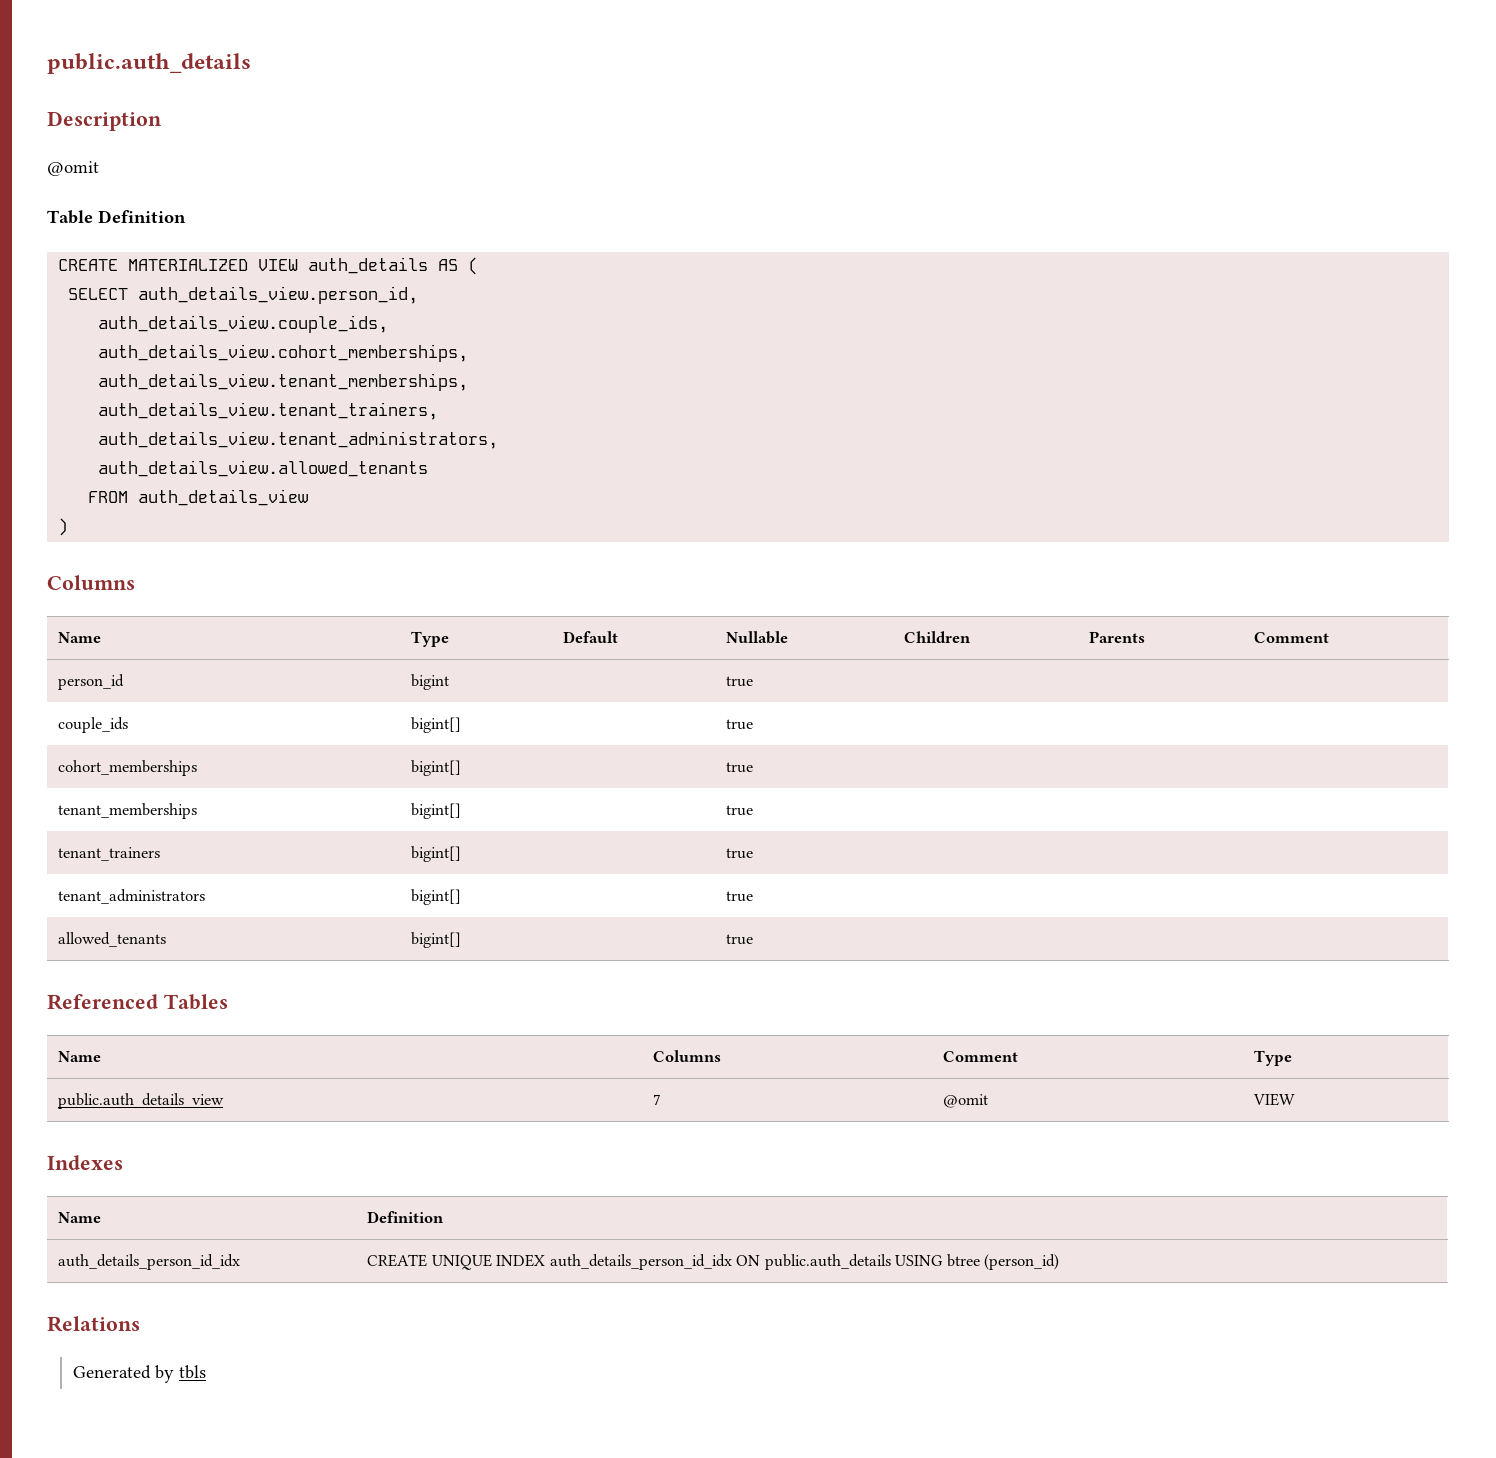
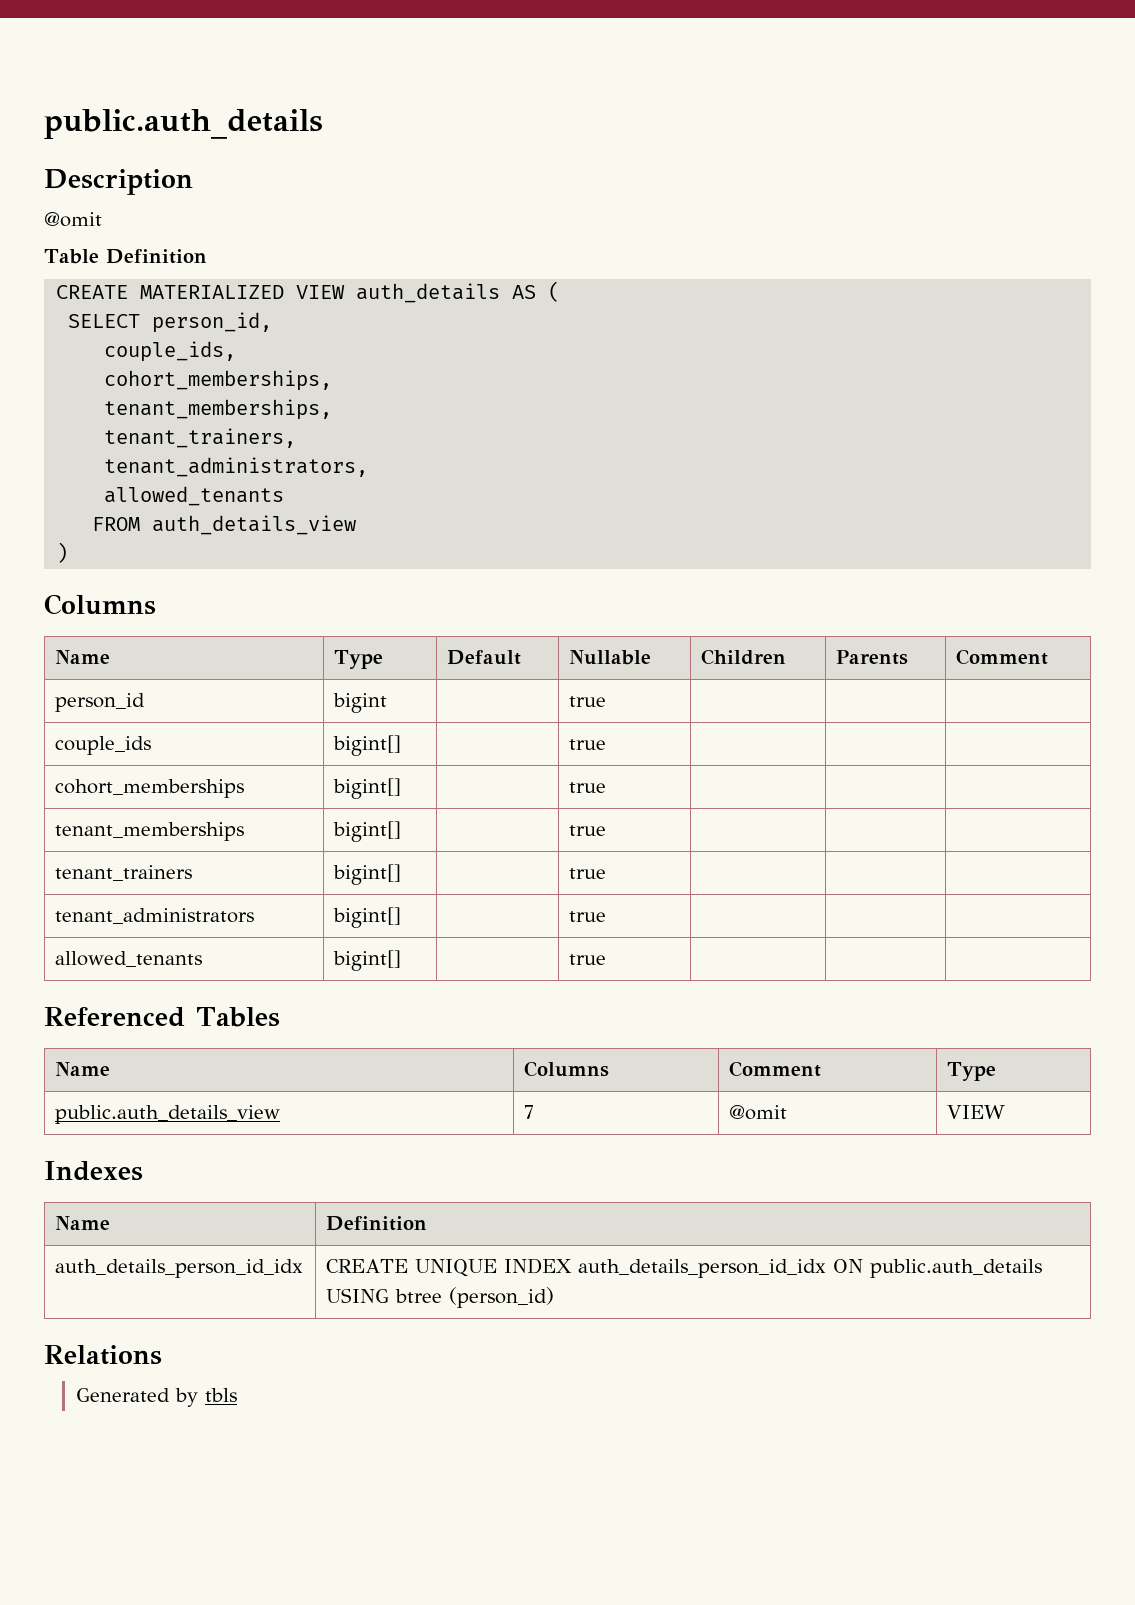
- SELECT auth_details_view.person_id,
- auth_details_view.couple_ids,
- auth_details_view.cohort_memberships,
- auth_details_view.tenant_memberships,
- auth_details_view.tenant_trainers,
- auth_details_view.tenant_administrators,
- auth_details_view.allowed_tenants
+ SELECT person_id,
+ couple_ids,
+ cohort_memberships,
+ tenant_memberships,
+ tenant_trainers,
+ tenant_administrators,
+ allowed_tenants

